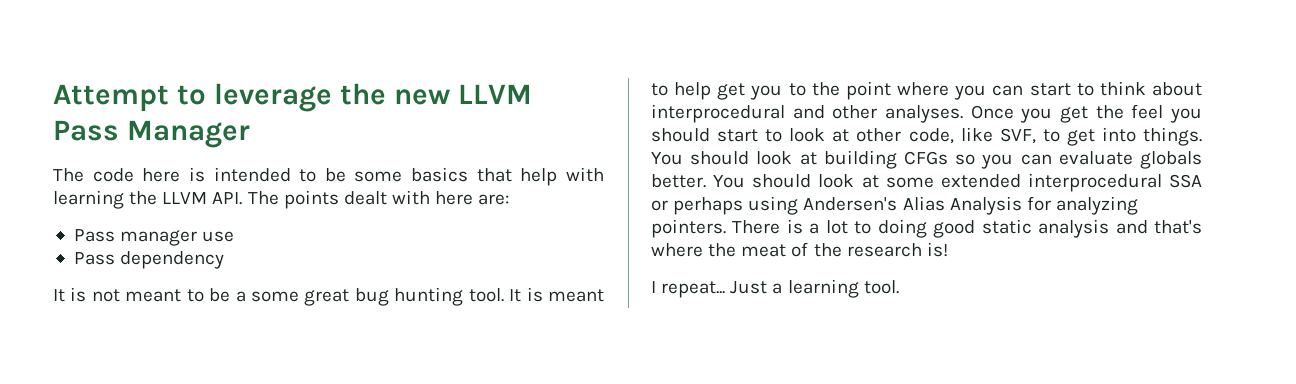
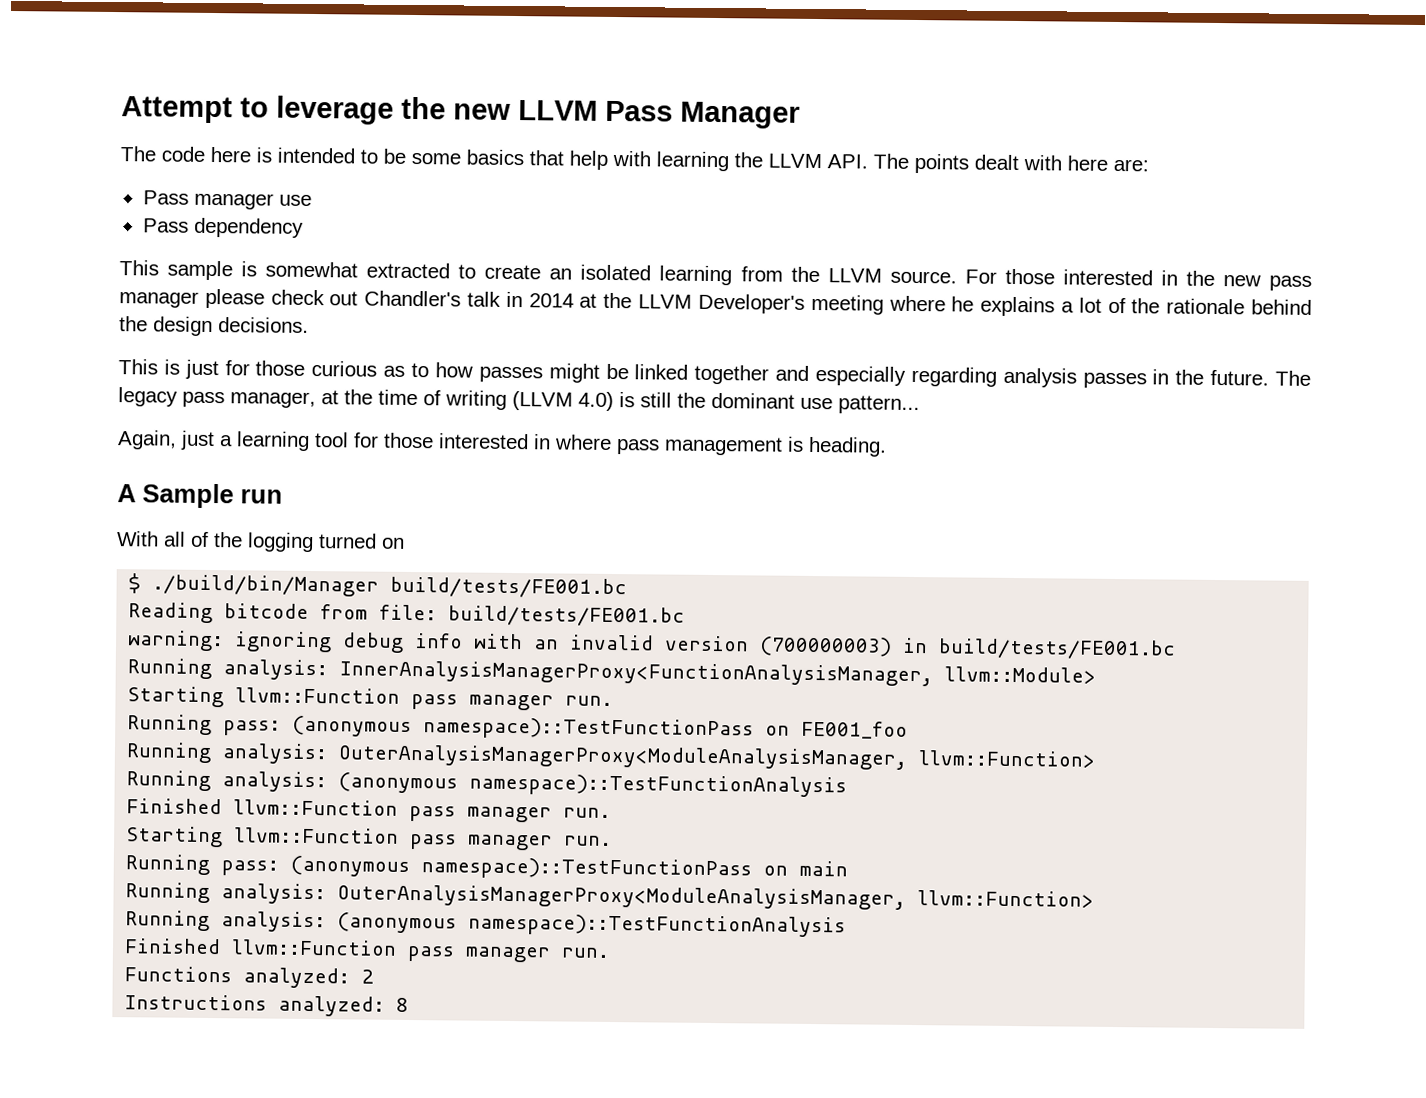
- It is not meant to be a some great bug hunting tool. It is meant to help get you to the point where you can start to think about interprocedural and other analyses. Once you get the feel you should start to look at other code, like SVF, to get into things. You should look at building CFGs so you can evaluate globals better. You should look at some extended interprocedural SSA or perhaps using Andersen's Alias Analysis for analyzing pointers. There is a lot to doing good static analysis and that's where the meat of the research is!
- I repeat... Just a learning tool.
+ This sample is somewhat extracted to create an isolated learning from the LLVM source. For those interested in the new pass manager please check out Chandler's talk in 2014 at the LLVM Developer's meeting where he explains a lot of the rationale behind the design decisions.
+ This is just for those curious as to how passes might be linked together and especially regarding analysis passes in the future. The legacy pass manager, at the time of writing (LLVM 4.0) is still the dominant use pattern...
+ Again, just a learning tool for those interested in where pass management is heading.
+ A Sample run
+ With all of the logging turned on
+ $ ./build/bin/Manager build/tests/FE001.bc
+ Reading bitcode from file: build/tests/FE001.bc
+ warning: ignoring debug info with an invalid version (700000003) in build/tests/FE001.bc
+ Running analysis: InnerAnalysisManagerProxy<FunctionAnalysisManager, llvm::Module>
+ Starting llvm::Function pass manager run.
+ Running pass: (anonymous namespace)::TestFunctionPass on FE001_foo
+ Running analysis: OuterAnalysisManagerProxy<ModuleAnalysisManager, llvm::Function>
+ Running analysis: (anonymous namespace)::TestFunctionAnalysis
+ Finished llvm::Function pass manager run.
+ Starting llvm::Function pass manager run.
+ Running pass: (anonymous namespace)::TestFunctionPass on main
+ Running analysis: OuterAnalysisManagerProxy<ModuleAnalysisManager, llvm::Function>
+ Running analysis: (anonymous namespace)::TestFunctionAnalysis
+ Finished llvm::Function pass manager run.
+ Functions analyzed: 2
+ Instructions analyzed: 8

